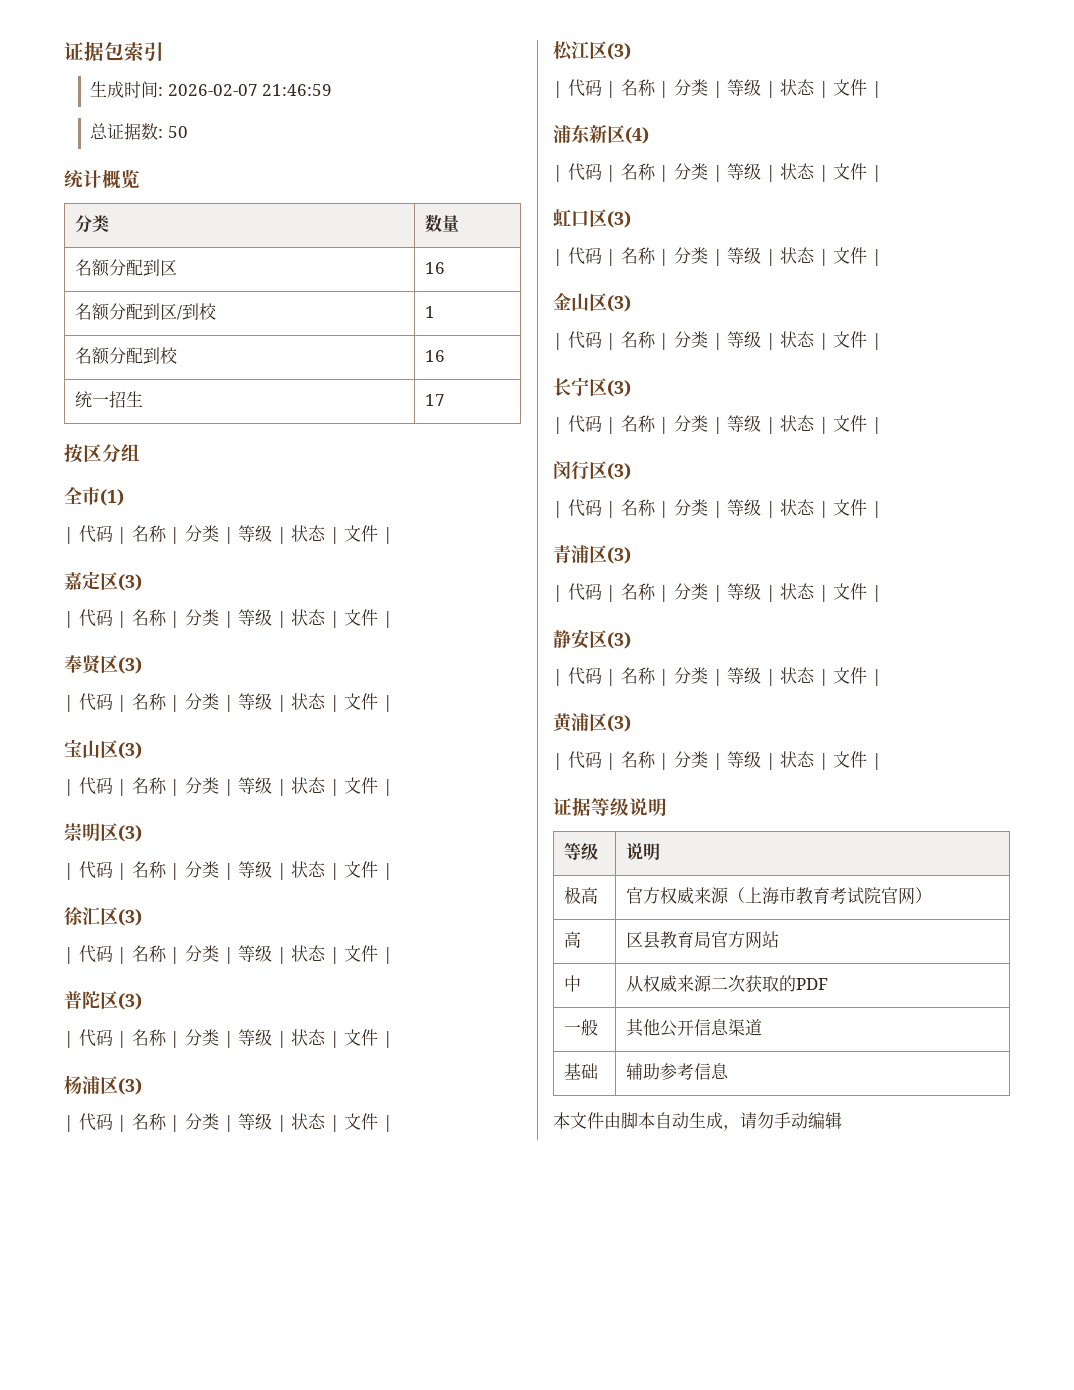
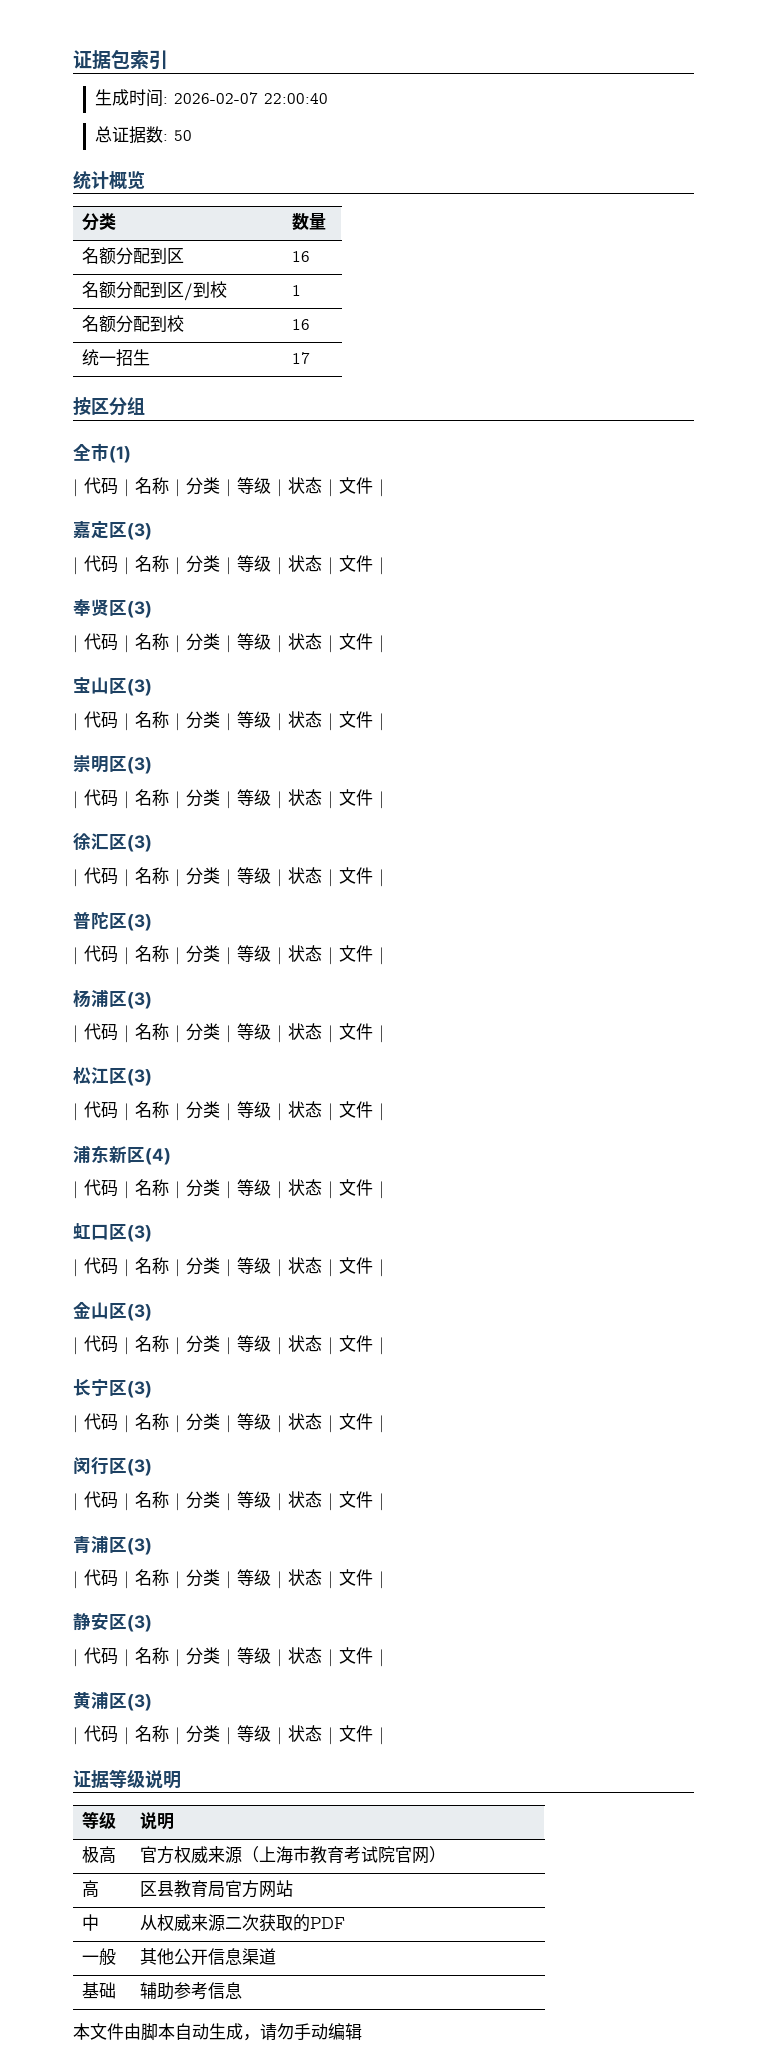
- 生成时间: 2026-02-07 21:46:59
+ 生成时间: 2026-02-07 22:00:40

